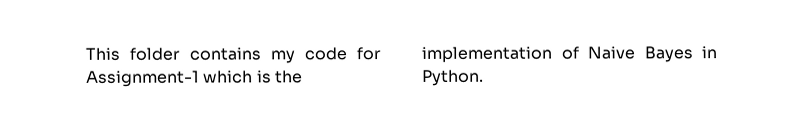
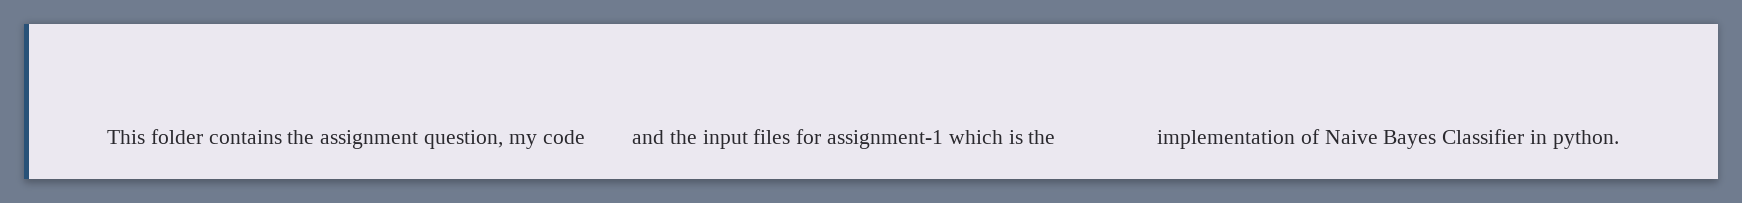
- This folder contains my code for Assignment-1 which is the implementation of Naive Bayes in Python.
+ This folder contains the assignment question, my code and the input files for assignment-1 which is the implementation of Naive Bayes Classifier in python.

